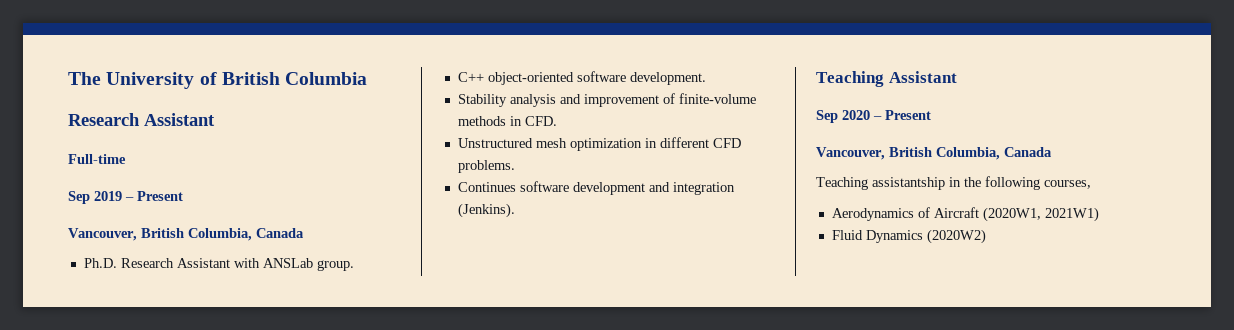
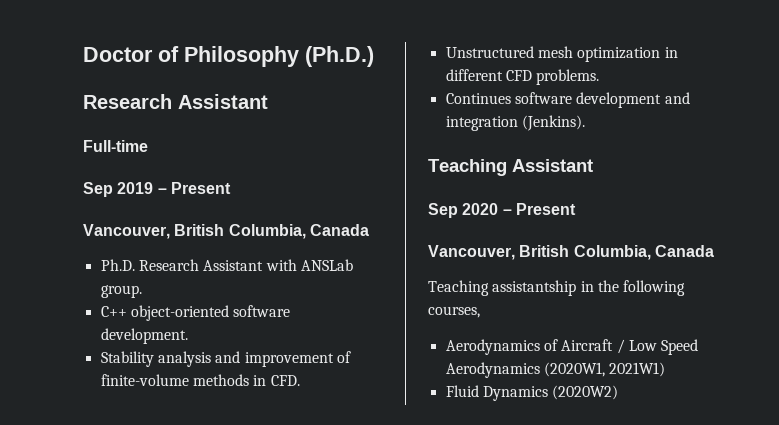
- The University of British Columbia
+ Doctor of Philosophy (Ph.D.)
- Aerodynamics of Aircraft (2020W1, 2021W1)
+ Aerodynamics of Aircraft / Low Speed Aerodynamics (2020W1, 2021W1)

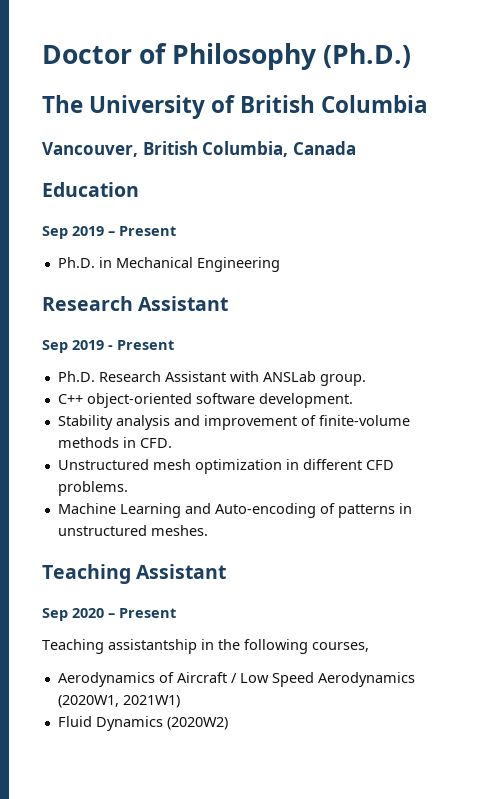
  Doctor of Philosophy (Ph.D.)
+ The University of British Columbia
+ Vancouver, British Columbia, Canada
+ Education
+ Sep 2019 – Present
+ Ph.D. in Mechanical Engineering
  Research Assistant
- Full-time
- Sep 2019 – Present
- Vancouver, British Columbia, Canada
+ Sep 2019 - Present
- Continues software development and integration (Jenkins).
+ Machine Learning and Auto-encoding of patterns in unstructured meshes.
  Sep 2020 – Present
- Vancouver, British Columbia, Canada

